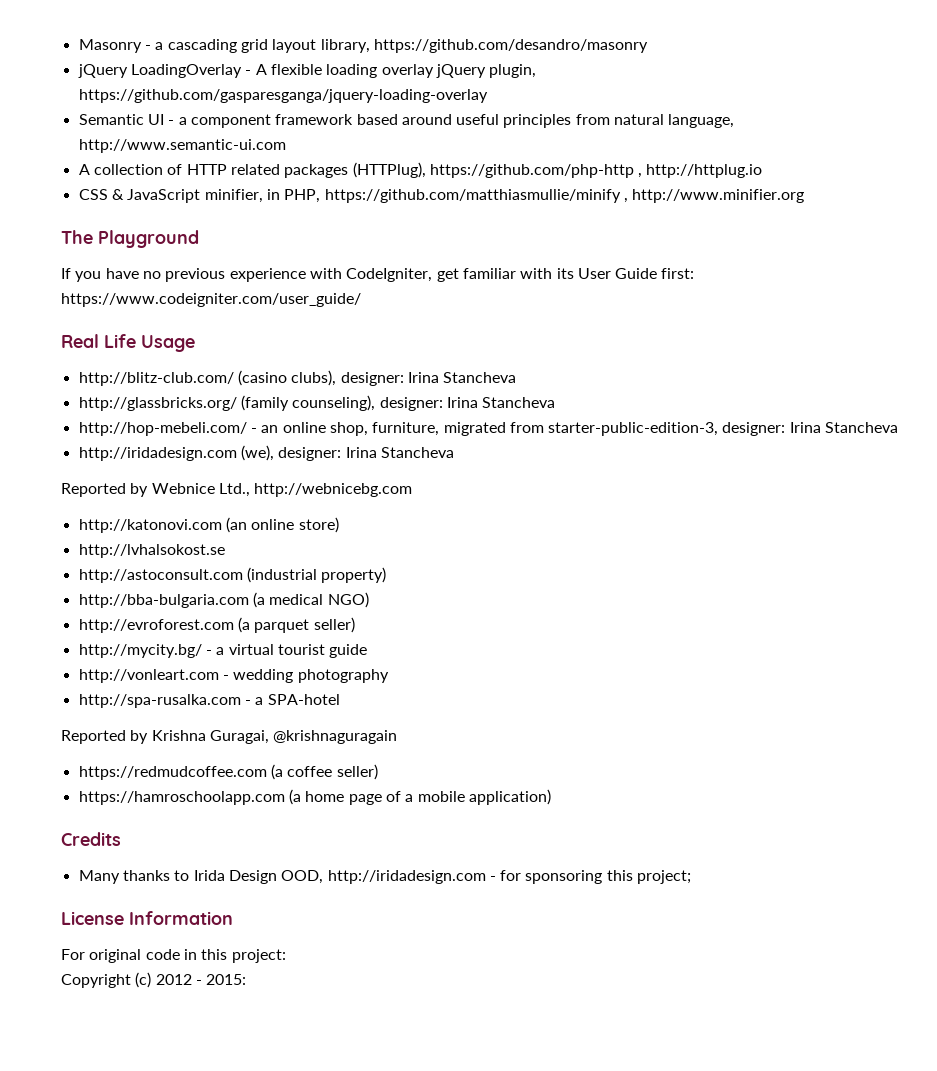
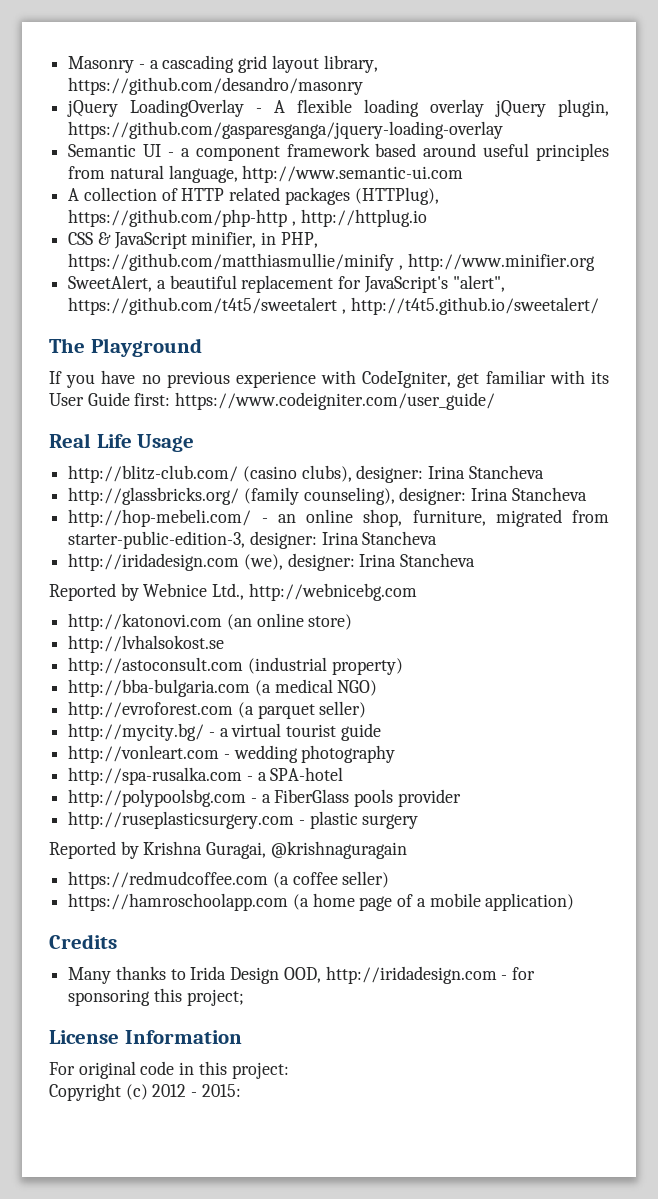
+ SweetAlert, a beautiful replacement for JavaScript's "alert", https://github.com/t4t5/sweetalert , http://t4t5.github.io/sweetalert/
+ http://polypoolsbg.com - a FiberGlass pools provider
+ http://ruseplasticsurgery.com - plastic surgery

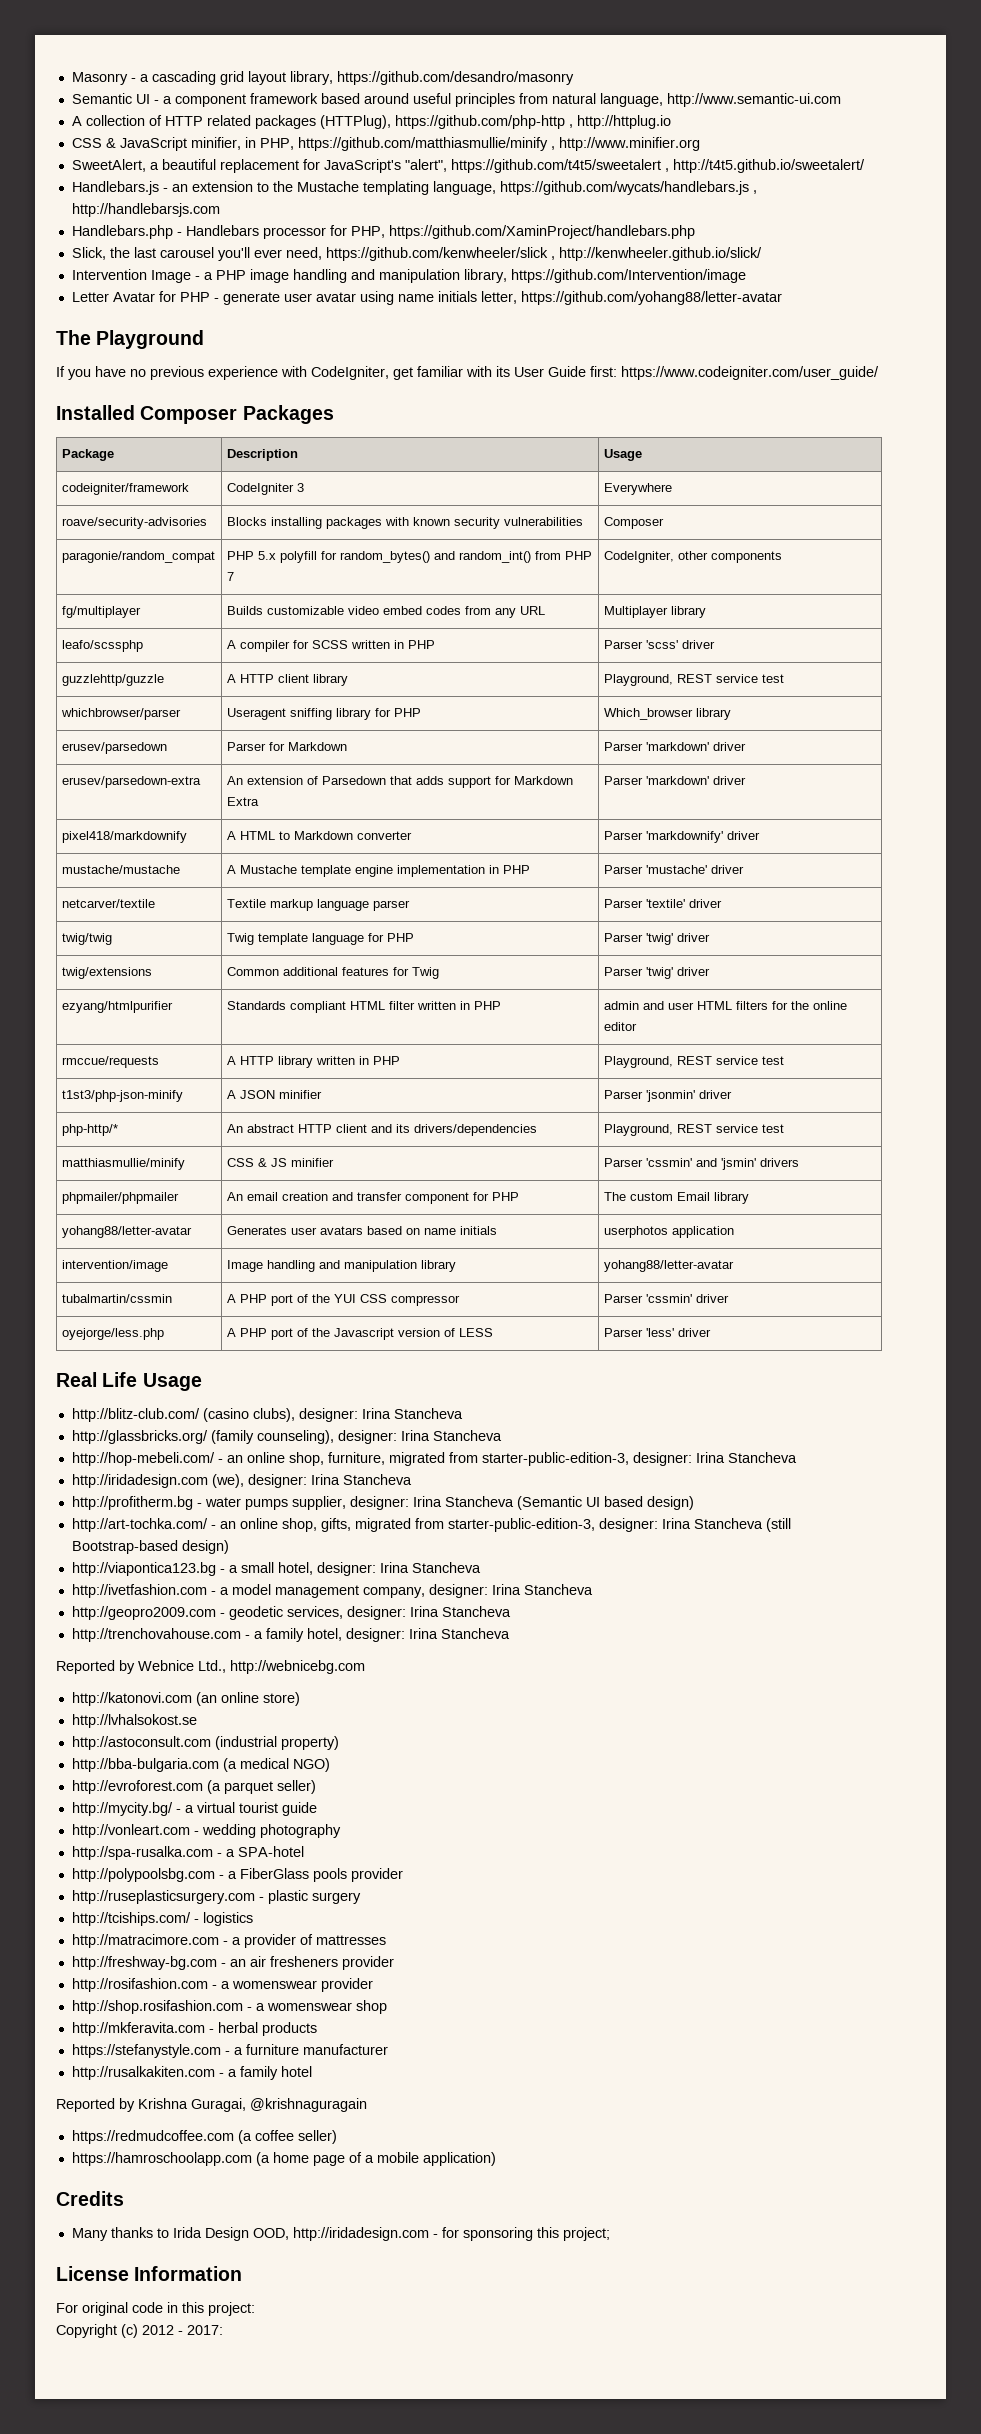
- jQuery LoadingOverlay - A flexible loading overlay jQuery plugin, https://github.com/gasparesganga/jquery-loading-overlay
+ Handlebars.js - an extension to the Mustache templating language, https://github.com/wycats/handlebars.js , http://handlebarsjs.com
+ Handlebars.php - Handlebars processor for PHP, https://github.com/XaminProject/handlebars.php
+ Slick, the last carousel you'll ever need, https://github.com/kenwheeler/slick , http://kenwheeler.github.io/slick/
+ Intervention Image - a PHP image handling and manipulation library, https://github.com/Intervention/image
+ Letter Avatar for PHP - generate user avatar using name initials letter, https://github.com/yohang88/letter-avatar
+ Installed Composer Packages
+ Package | Description | Usage
+ codeigniter/framework | CodeIgniter 3 | Everywhere
+ roave/security-advisories | Blocks installing packages with known security vulnerabilities | Composer
+ paragonie/random_compat | PHP 5.x polyfill for random_bytes() and random_int() from PHP 7 | CodeIgniter, other components
+ fg/multiplayer | Builds customizable video embed codes from any URL | Multiplayer library
+ leafo/scssphp | A compiler for SCSS written in PHP | Parser 'scss' driver
+ guzzlehttp/guzzle | A HTTP client library | Playground, REST service test
+ whichbrowser/parser | Useragent sniffing library for PHP | Which_browser library
+ erusev/parsedown | Parser for Markdown | Parser 'markdown' driver
+ erusev/parsedown-extra | An extension of Parsedown that adds support for Markdown Extra | Parser 'markdown' driver
+ pixel418/markdownify | A HTML to Markdown converter | Parser 'markdownify' driver
+ mustache/mustache | A Mustache template engine implementation in PHP | Parser 'mustache' driver
+ netcarver/textile | Textile markup language parser | Parser 'textile' driver
+ twig/twig | Twig template language for PHP | Parser 'twig' driver
+ twig/extensions | Common additional features for Twig | Parser 'twig' driver
+ ezyang/htmlpurifier | Standards compliant HTML filter written in PHP | admin and user HTML filters for the online editor
+ rmccue/requests | A HTTP library written in PHP | Playground, REST service test
+ t1st3/php-json-minify | A JSON minifier | Parser 'jsonmin' driver
+ php-http/* | An abstract HTTP client and its drivers/dependencies | Playground, REST service test
+ matthiasmullie/minify | CSS & JS minifier | Parser 'cssmin' and 'jsmin' drivers
+ phpmailer/phpmailer | An email creation and transfer component for PHP | The custom Email library
+ yohang88/letter-avatar | Generates user avatars based on name initials | userphotos application
+ intervention/image | Image handling and manipulation library | yohang88/letter-avatar
+ tubalmartin/cssmin | A PHP port of the YUI CSS compressor | Parser 'cssmin' driver
+ oyejorge/less.php | A PHP port of the Javascript version of LESS | Parser 'less' driver
+ http://profitherm.bg - water pumps supplier, designer: Irina Stancheva (Semantic UI based design)
+ http://art-tochka.com/ - an online shop, gifts, migrated from starter-public-edition-3, designer: Irina Stancheva (still Bootstrap-based design)
+ http://viapontica123.bg - a small hotel, designer: Irina Stancheva
+ http://ivetfashion.com - a model management company, designer: Irina Stancheva
+ http://geopro2009.com - geodetic services, designer: Irina Stancheva
+ http://trenchovahouse.com - a family hotel, designer: Irina Stancheva
+ http://tciships.com/ - logistics
+ http://matracimore.com - a provider of mattresses
+ http://freshway-bg.com - an air fresheners provider
+ http://rosifashion.com - a womenswear provider
+ http://shop.rosifashion.com - a womenswear shop
+ http://mkferavita.com - herbal products
+ https://stefanystyle.com - a furniture manufacturer
+ http://rusalkakiten.com - a family hotel
- Copyright (c) 2012 - 2015:
+ Copyright (c) 2012 - 2017:

